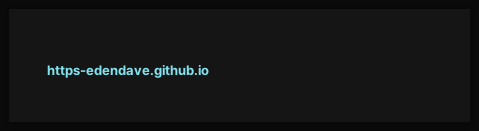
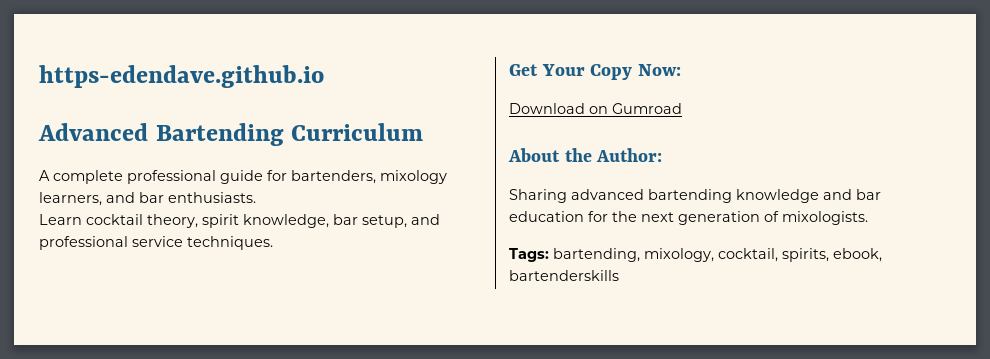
+ Advanced Bartending Curriculum
+ A complete professional guide for bartenders, mixology learners, and bar enthusiasts.
+ Learn cocktail theory, spirit knowledge, bar setup, and professional service techniques.
+ Get Your Copy Now:
+ Download on Gumroad
+ About the Author:
+ Sharing advanced bartending knowledge and bar education for the next generation of mixologists.
+ Tags: bartending, mixology, cocktail, spirits, ebook, bartenderskills

